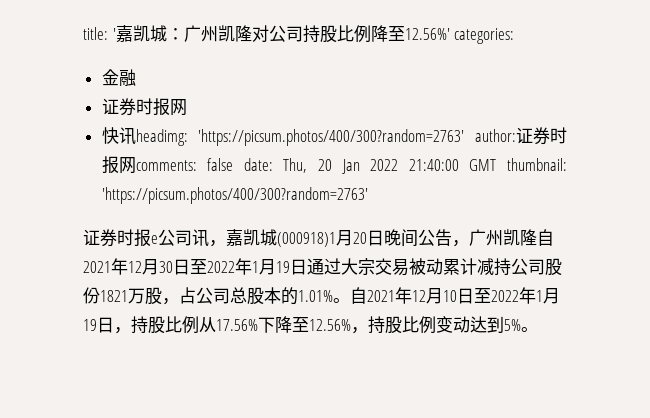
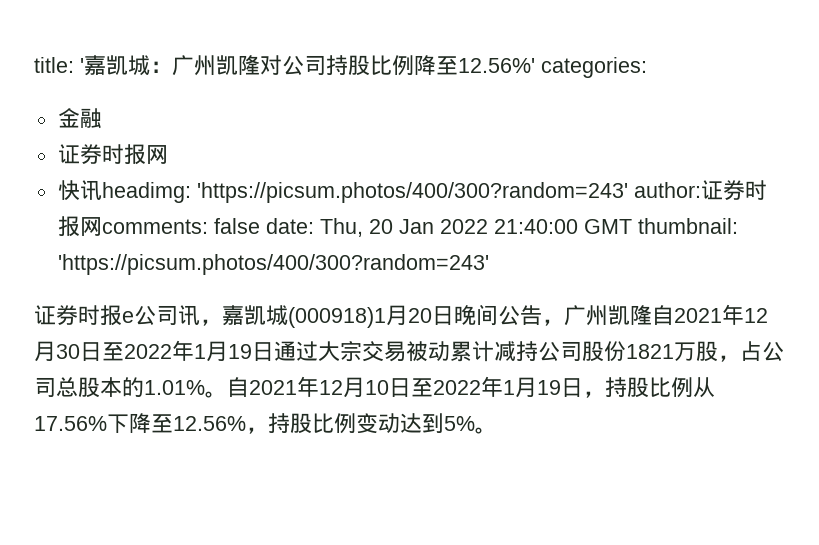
- 快讯headimg: 'https://picsum.photos/400/300?random=2763' author:证券时报网comments: false date: Thu, 20 Jan 2022 21:40:00 GMT thumbnail: 'https://picsum.photos/400/300?random=2763'
+ 快讯headimg: 'https://picsum.photos/400/300?random=243' author:证券时报网comments: false date: Thu, 20 Jan 2022 21:40:00 GMT thumbnail: 'https://picsum.photos/400/300?random=243'

